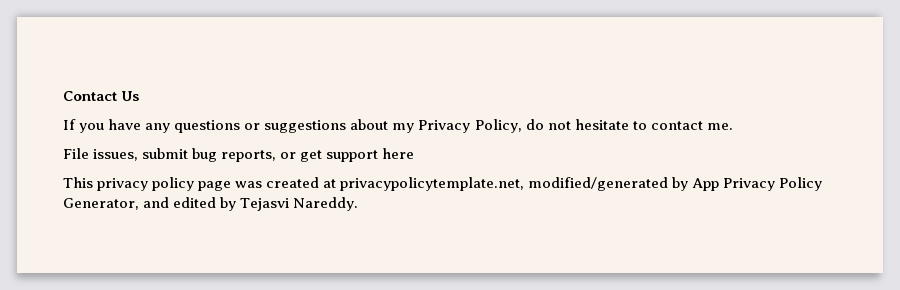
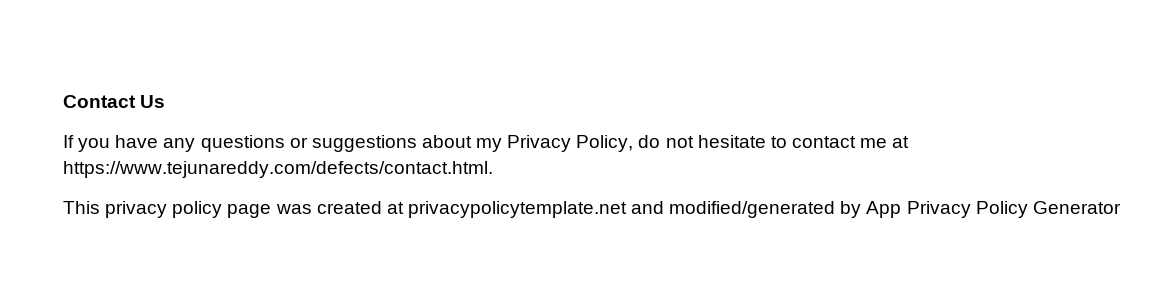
- If you have any questions or suggestions about my Privacy Policy, do not hesitate to contact me.
- File issues, submit bug reports, or get support here
+ If you have any questions or suggestions about my Privacy Policy, do not hesitate to contact me at https://www.tejunareddy.com/defects/contact.html.
- This privacy policy page was created at privacypolicytemplate.net, modified/generated by App Privacy Policy Generator, and edited by Tejasvi Nareddy.
+ This privacy policy page was created at privacypolicytemplate.net and modified/generated by App Privacy Policy Generator

